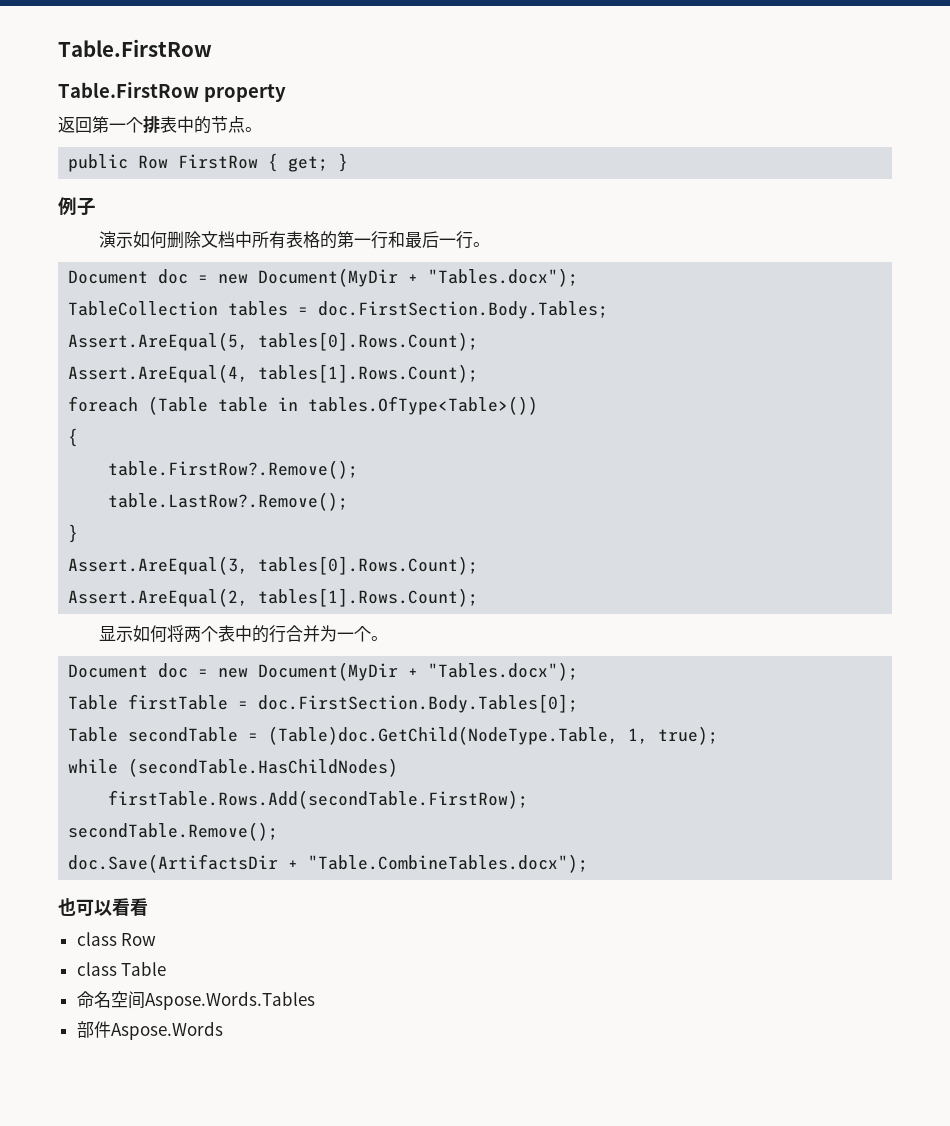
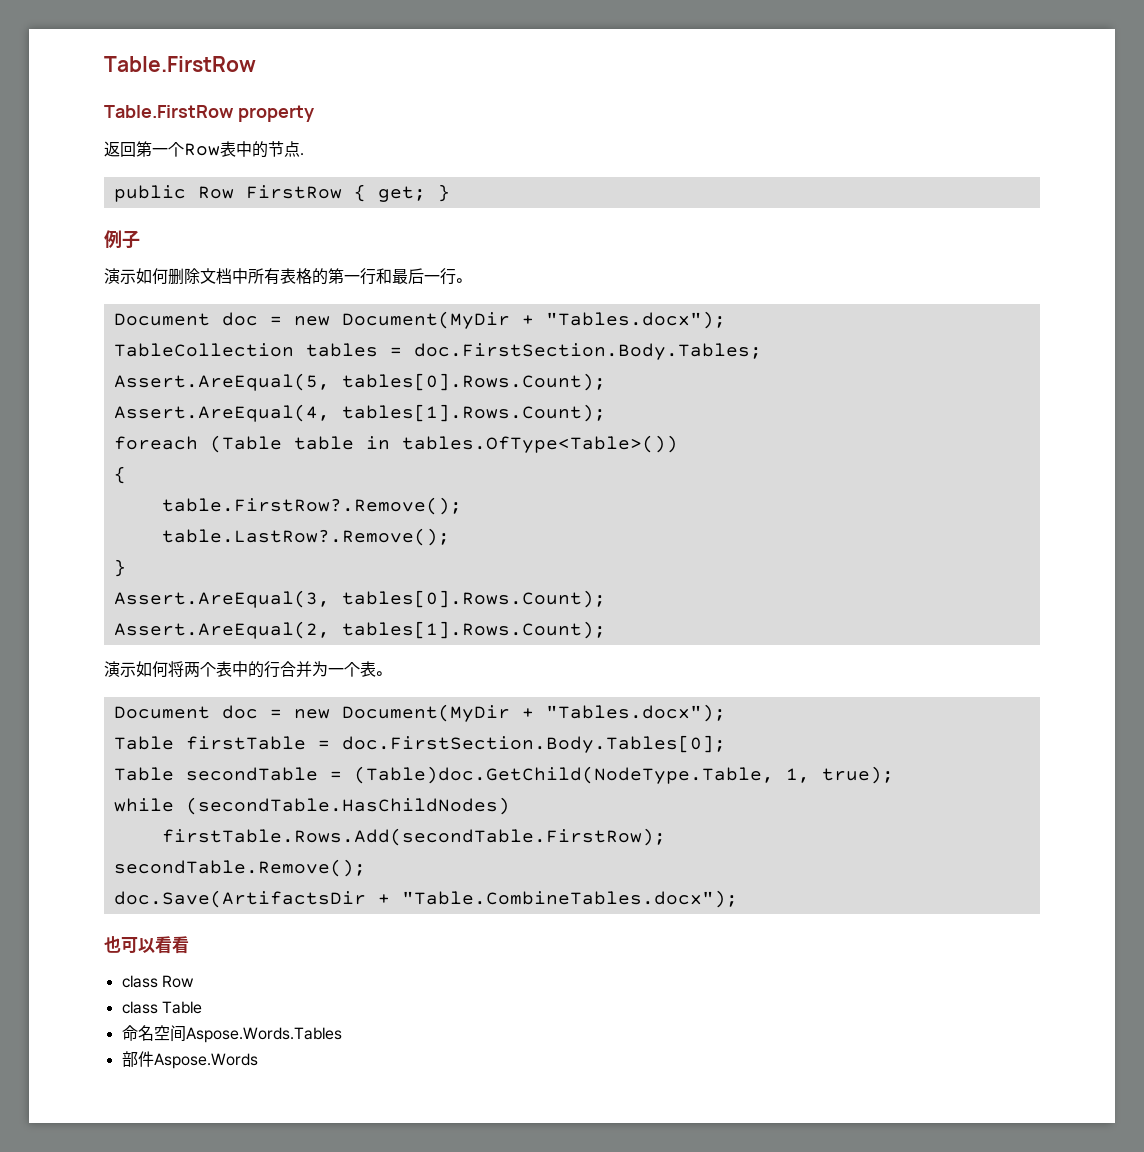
- 返回第一个排表中的节点。
+ 返回第一个Row表中的节点.
- 显示如何将两个表中的行合并为一个。
+ 演示如何将两个表中的行合并为一个表。

